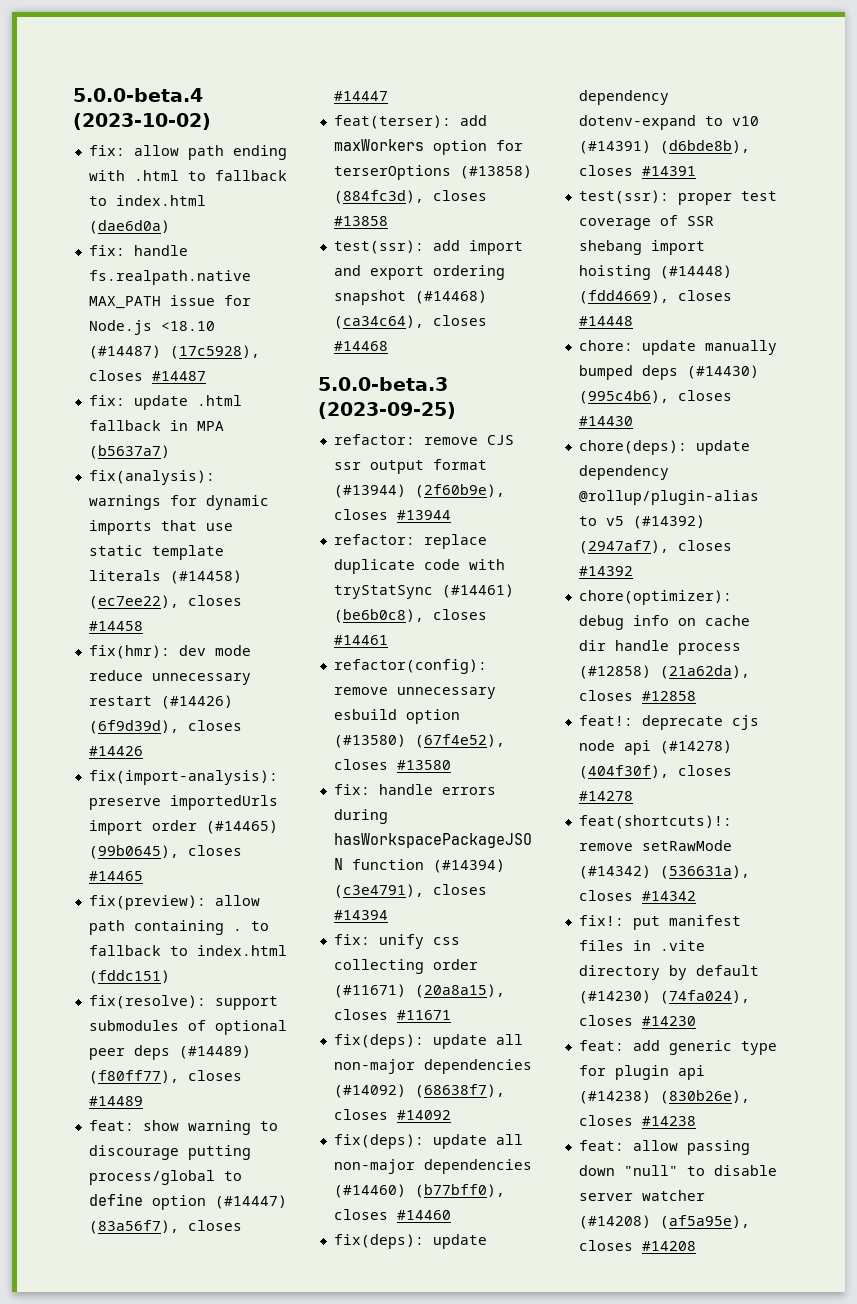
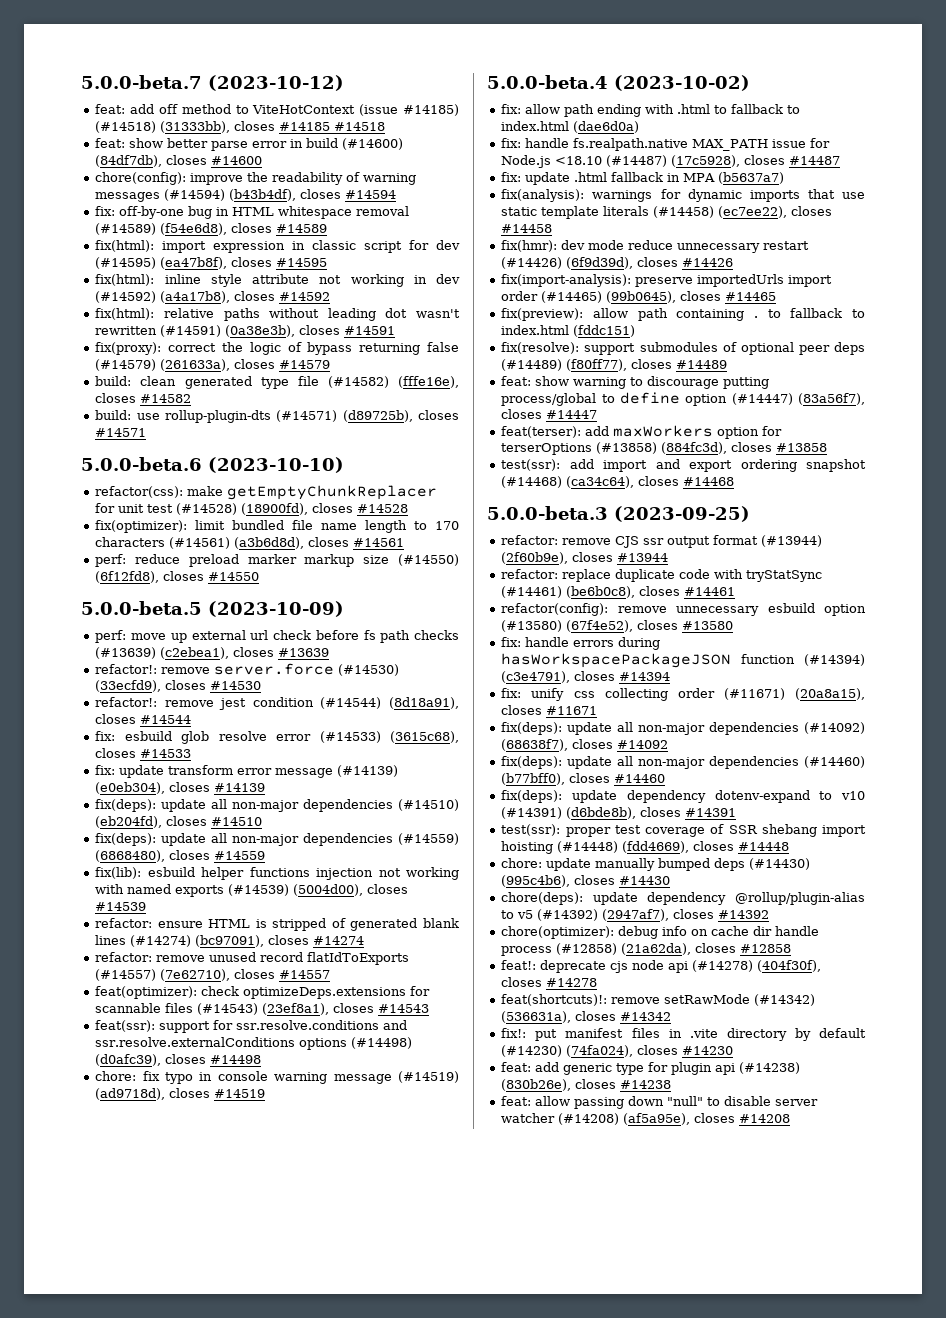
+ 5.0.0-beta.7 (2023-10-12)
+ feat: add off method to ViteHotContext (issue #14185) (#14518) (31333bb), closes #14185 #14518
+ feat: show better parse error in build (#14600) (84df7db), closes #14600
+ chore(config): improve the readability of warning messages (#14594) (b43b4df), closes #14594
+ fix: off-by-one bug in HTML whitespace removal (#14589) (f54e6d8), closes #14589
+ fix(html): import expression in classic script for dev (#14595) (ea47b8f), closes #14595
+ fix(html): inline style attribute not working in dev (#14592) (a4a17b8), closes #14592
+ fix(html): relative paths without leading dot wasn't rewritten (#14591) (0a38e3b), closes #14591
+ fix(proxy): correct the logic of bypass returning false (#14579) (261633a), closes #14579
+ build: clean generated type file (#14582) (fffe16e), closes #14582
+ build: use rollup-plugin-dts (#14571) (d89725b), closes #14571
+ 5.0.0-beta.6 (2023-10-10)
+ refactor(css): make getEmptyChunkReplacer for unit test (#14528) (18900fd), closes #14528
+ fix(optimizer): limit bundled file name length to 170 characters (#14561) (a3b6d8d), closes #14561
+ perf: reduce preload marker markup size (#14550) (6f12fd8), closes #14550
+ 5.0.0-beta.5 (2023-10-09)
+ perf: move up external url check before fs path checks (#13639) (c2ebea1), closes #13639
+ refactor!: remove server.force (#14530) (33ecfd9), closes #14530
+ refactor!: remove jest condition (#14544) (8d18a91), closes #14544
+ fix: esbuild glob resolve error (#14533) (3615c68), closes #14533
+ fix: update transform error message (#14139) (e0eb304), closes #14139
+ fix(deps): update all non-major dependencies (#14510) (eb204fd), closes #14510
+ fix(deps): update all non-major dependencies (#14559) (6868480), closes #14559
+ fix(lib): esbuild helper functions injection not working with named exports (#14539) (5004d00), closes #14539
+ refactor: ensure HTML is stripped of generated blank lines (#14274) (bc97091), closes #14274
+ refactor: remove unused record flatIdToExports (#14557) (7e62710), closes #14557
+ feat(optimizer): check optimizeDeps.extensions for scannable files (#14543) (23ef8a1), closes #14543
+ feat(ssr): support for ssr.resolve.conditions and ssr.resolve.externalConditions options (#14498) (d0afc39), closes #14498
+ chore: fix typo in console warning message (#14519) (ad9718d), closes #14519

